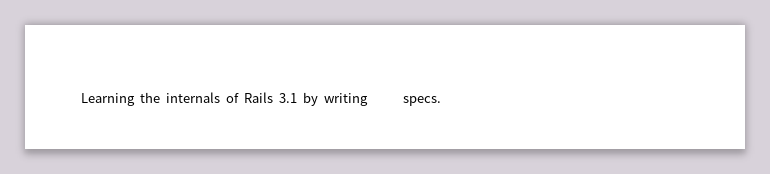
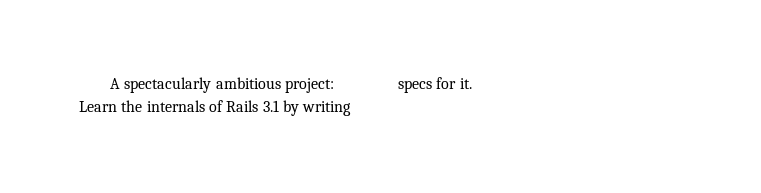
- Learning the internals of Rails 3.1 by writing specs.
+ A spectacularly ambitious project: Learn the internals of Rails 3.1 by writing specs for it.

